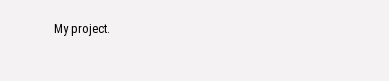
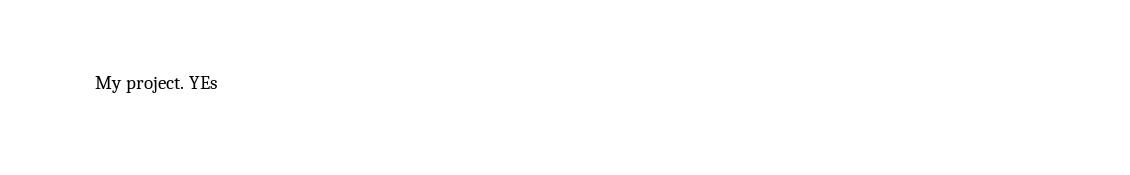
+ YEs

